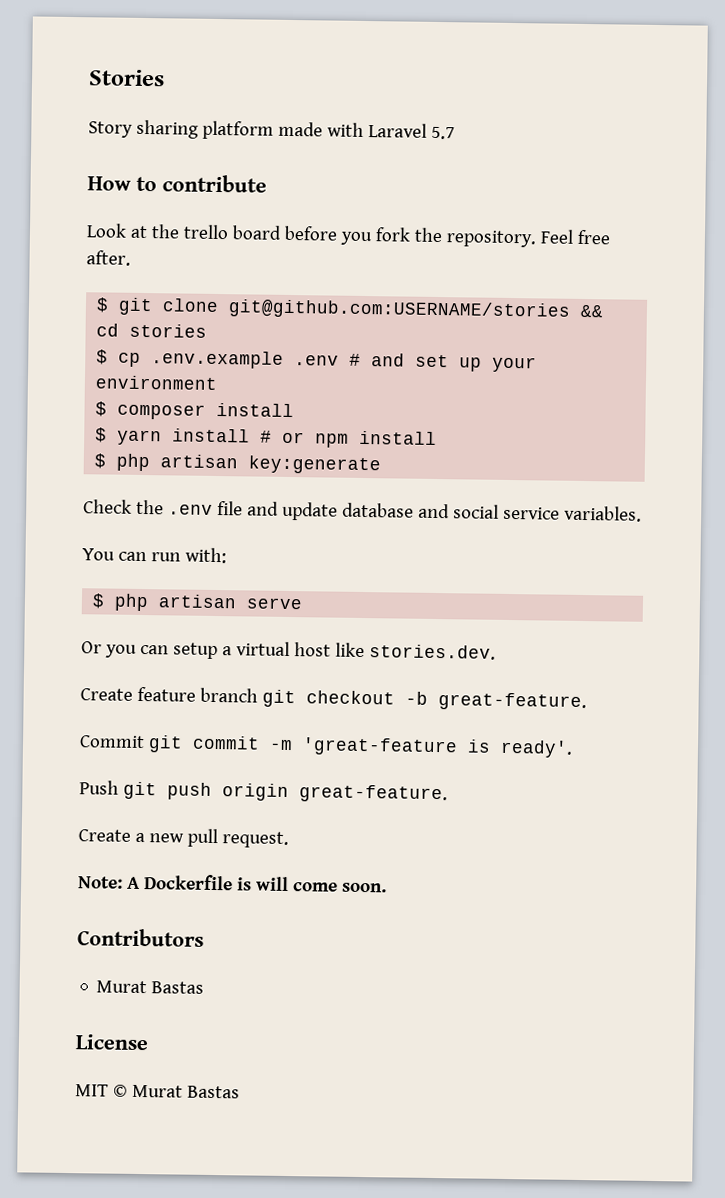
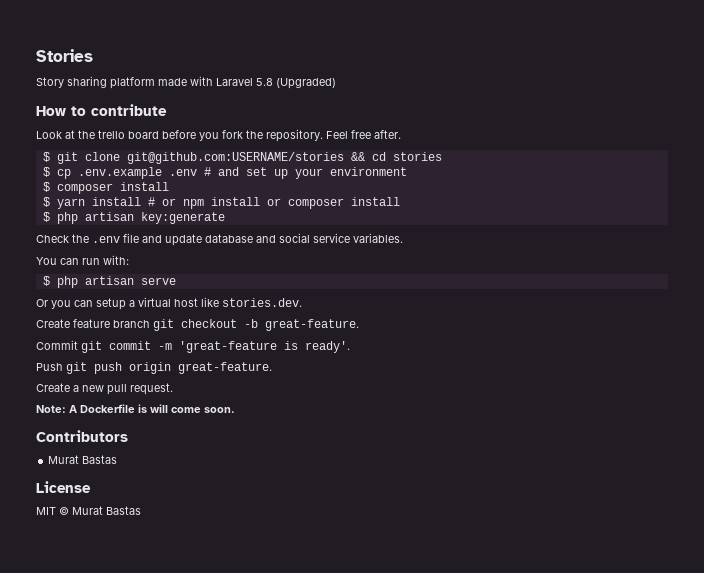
- Story sharing platform made with Laravel 5.7
+ Story sharing platform made with Laravel 5.8 (Upgraded)
- $ yarn install # or npm install
+ $ yarn install # or npm install or composer install

